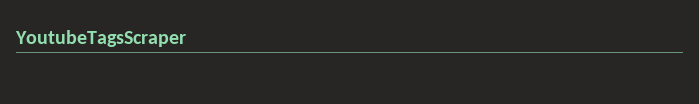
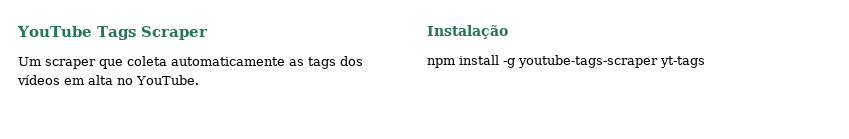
- YoutubeTagsScraper
+ YouTube Tags Scraper
+ Um scraper que coleta automaticamente as tags dos vídeos em alta no YouTube.
+ Instalação
+ npm install -g youtube-tags-scraper yt-tags

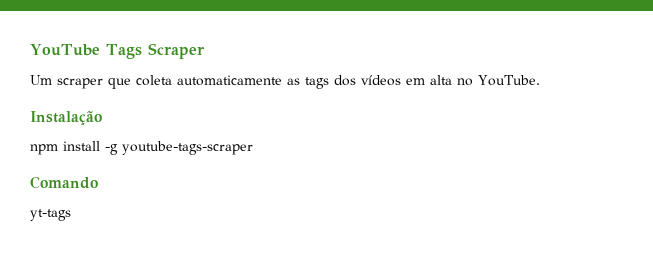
- npm install -g youtube-tags-scraper yt-tags
+ npm install -g youtube-tags-scraper
+ Comando
+ yt-tags

